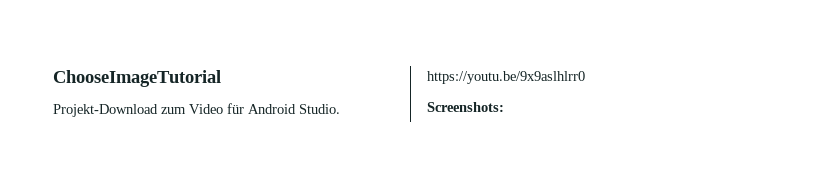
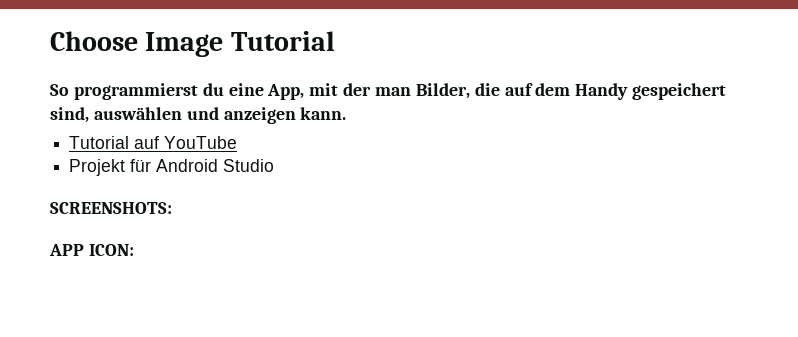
- ChooseImageTutorial
- Projekt-Download zum Video für Android Studio. https://youtu.be/9x9aslhlrr0
- Screenshots:
+ Choose Image Tutorial
+ So programmierst du eine App, mit der man Bilder, die auf dem Handy gespeichert sind, auswählen und anzeigen kann.
+ Tutorial auf YouTube
+ Projekt für Android Studio
+ SCREENSHOTS:
+ APP ICON:

